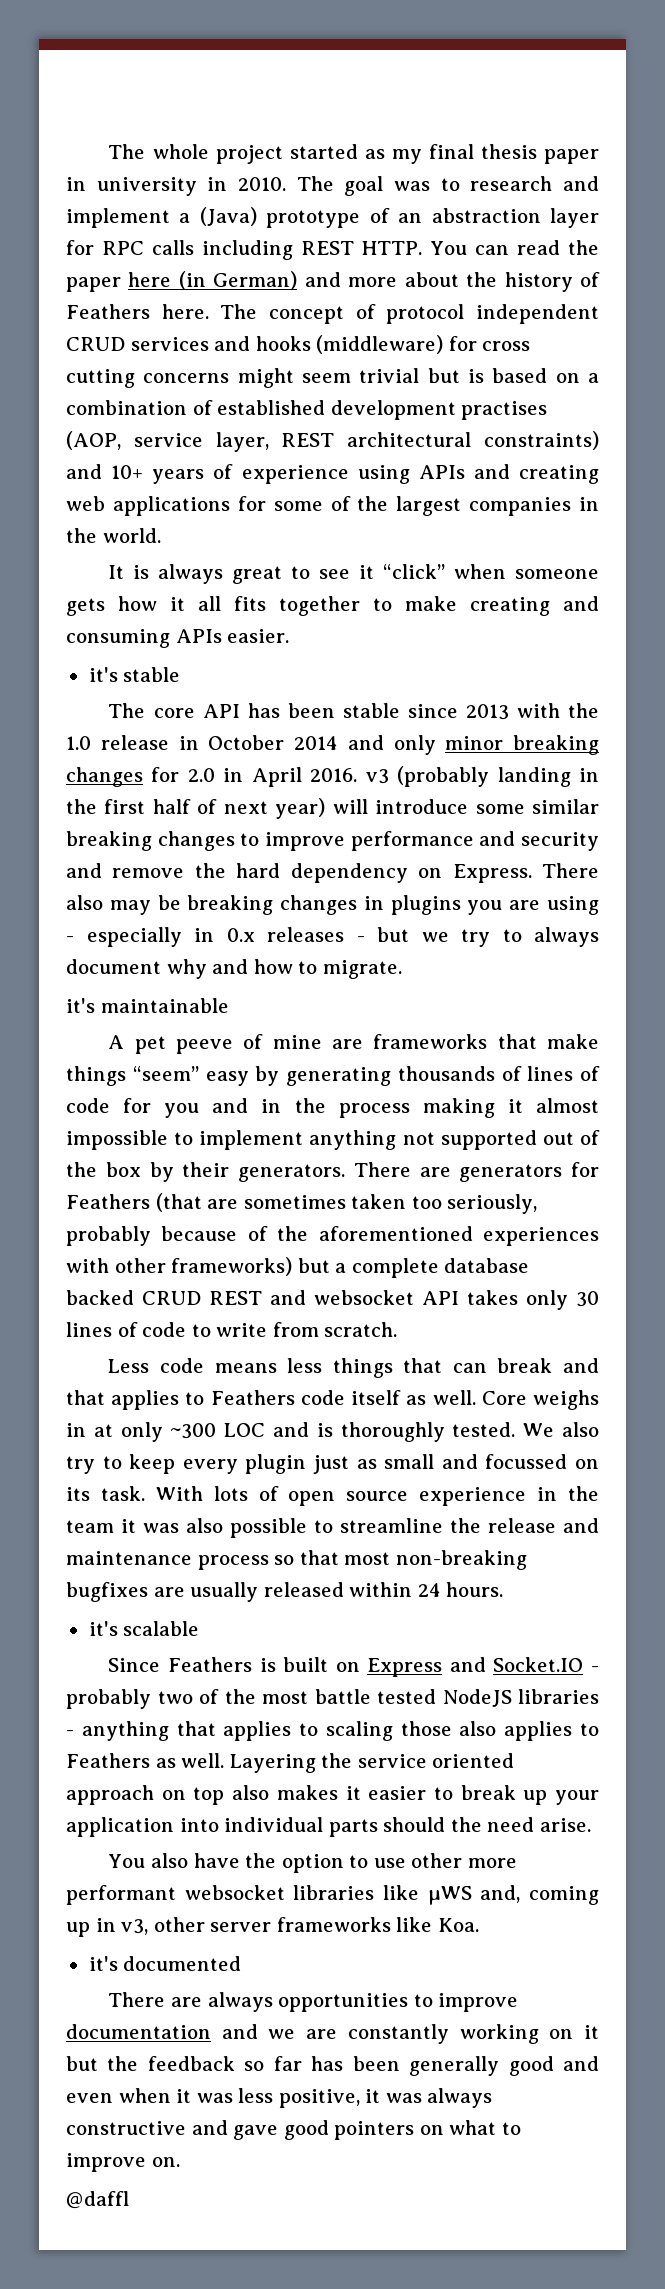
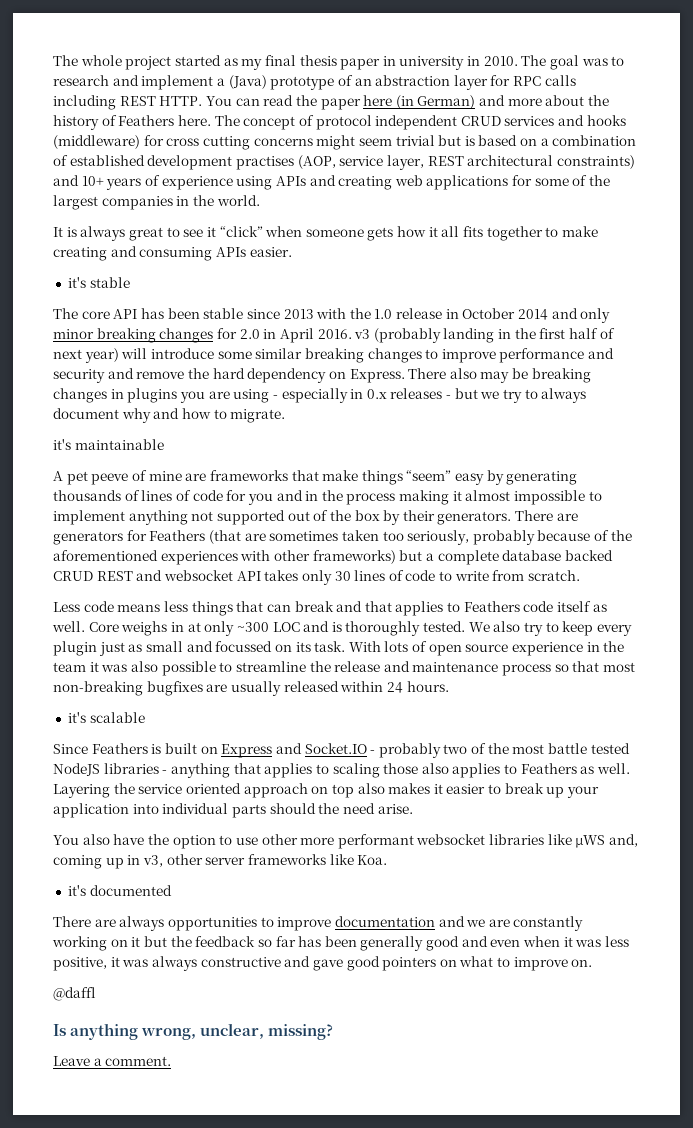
+ Is anything wrong, unclear, missing?
+ Leave a comment.

